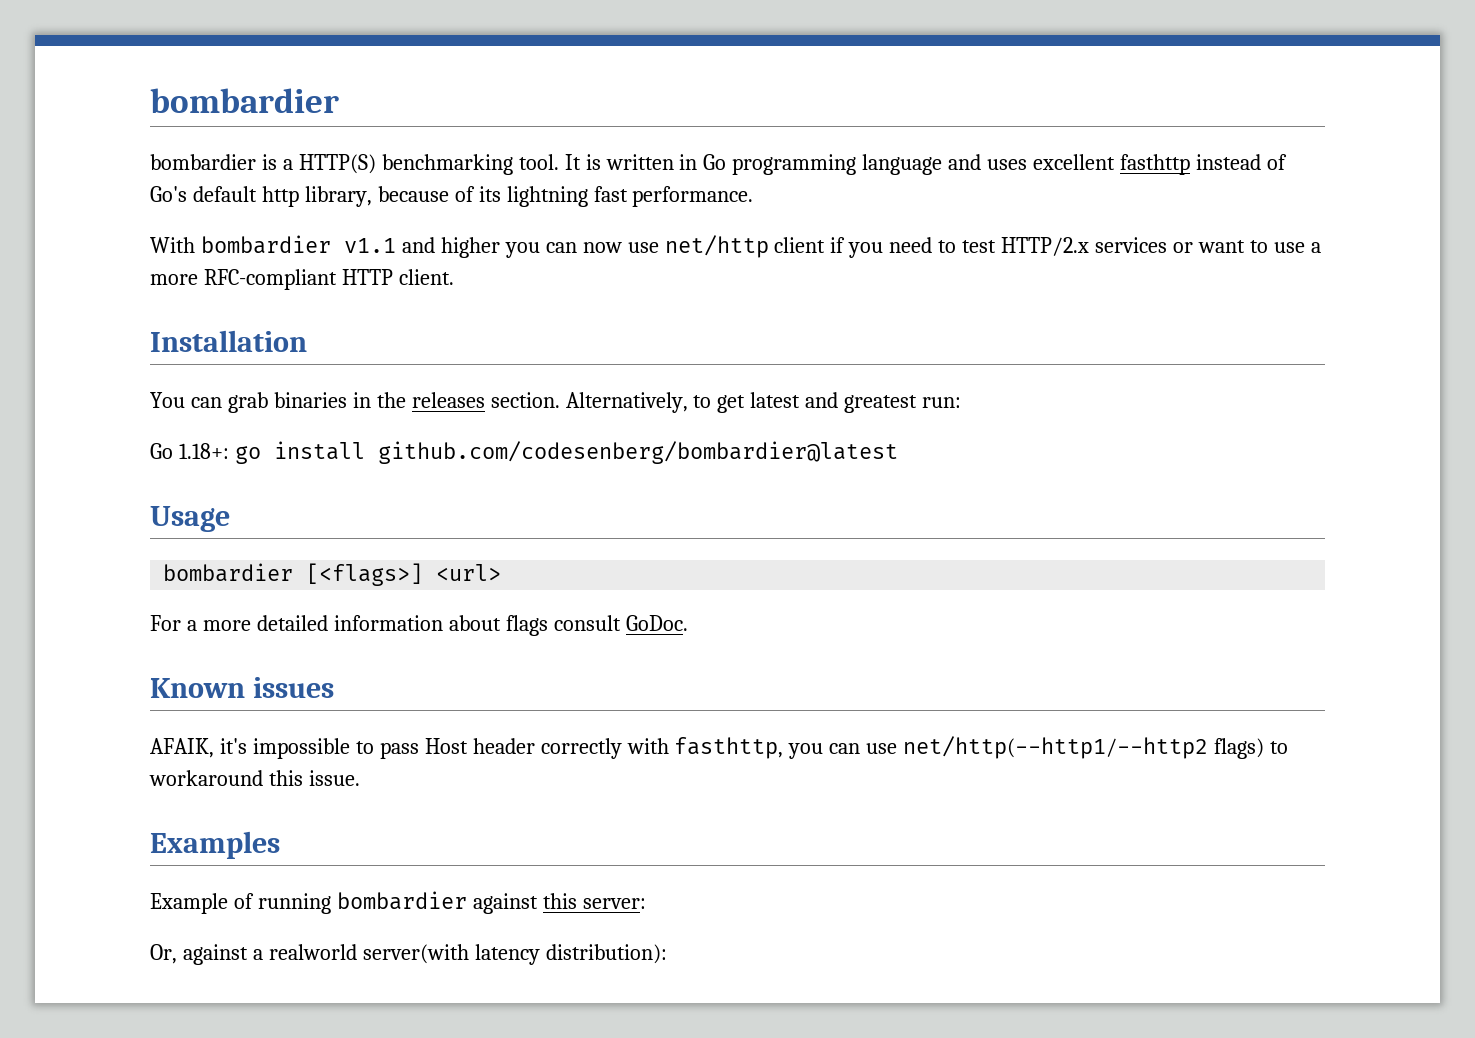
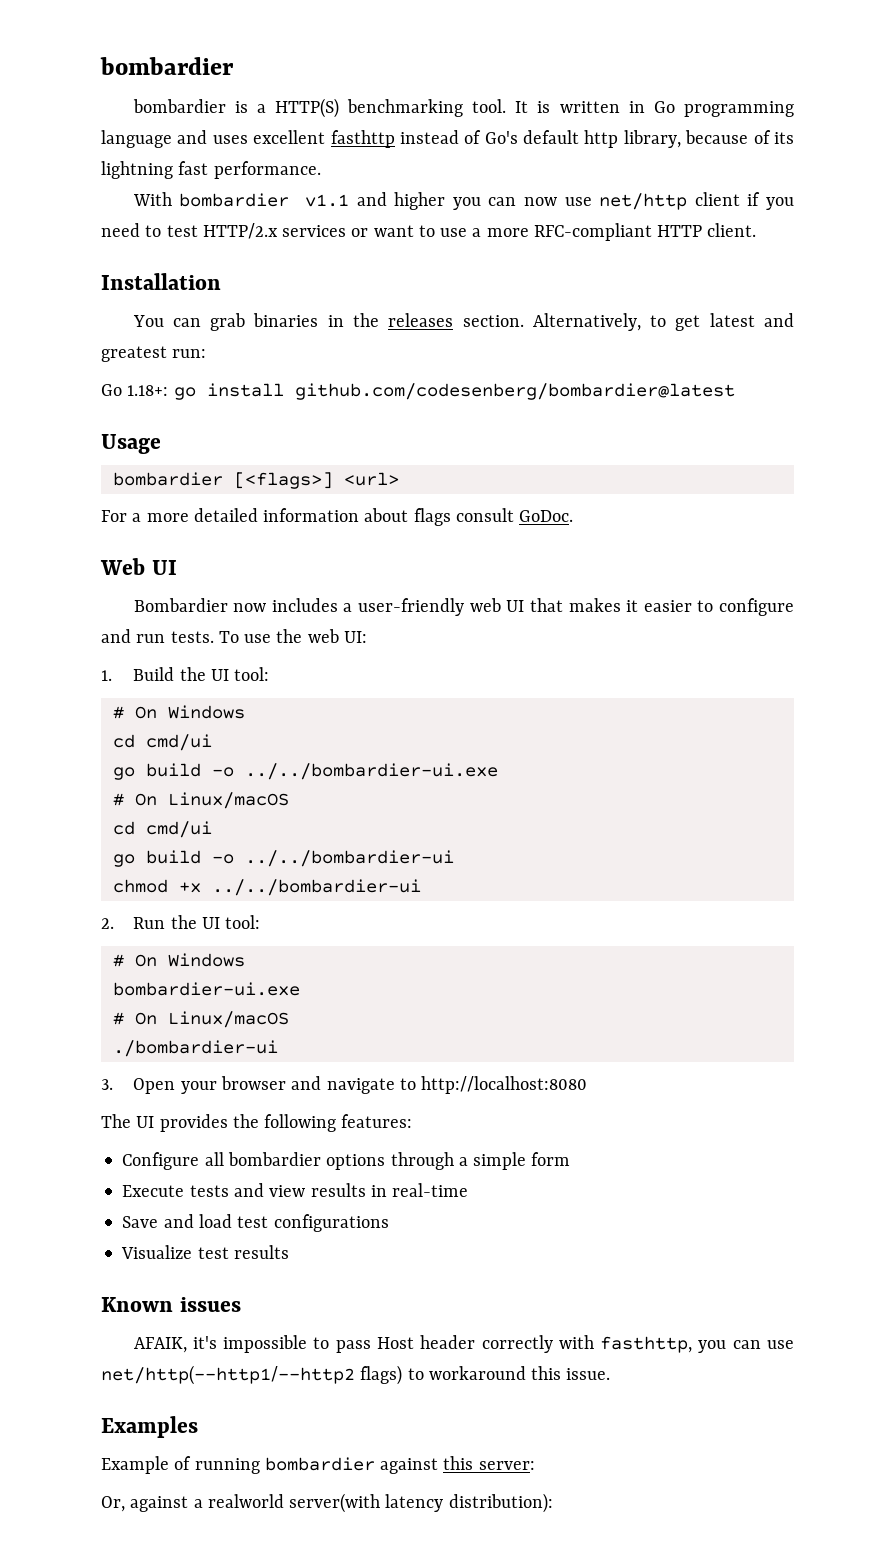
+ Web UI
+ Bombardier now includes a user-friendly web UI that makes it easier to configure and run tests. To use the web UI:
+ 1. Build the UI tool:
+ # On Windows
+ cd cmd/ui
+ go build -o ../../bombardier-ui.exe
+ # On Linux/macOS
+ cd cmd/ui
+ go build -o ../../bombardier-ui
+ chmod +x ../../bombardier-ui
+ 2. Run the UI tool:
+ # On Windows
+ bombardier-ui.exe
+ # On Linux/macOS
+ ./bombardier-ui
+ 3. Open your browser and navigate to http://localhost:8080
+ The UI provides the following features:
+ Configure all bombardier options through a simple form
+ Execute tests and view results in real-time
+ Save and load test configurations
+ Visualize test results

